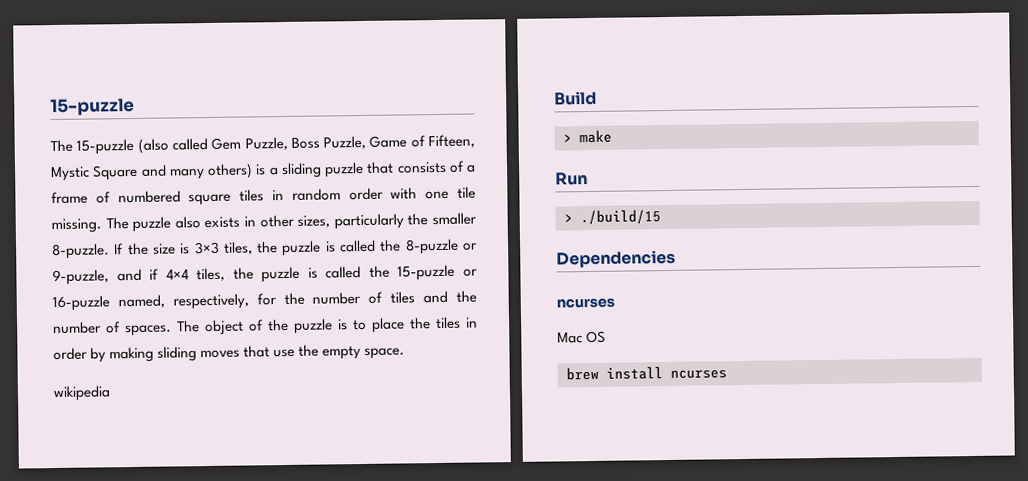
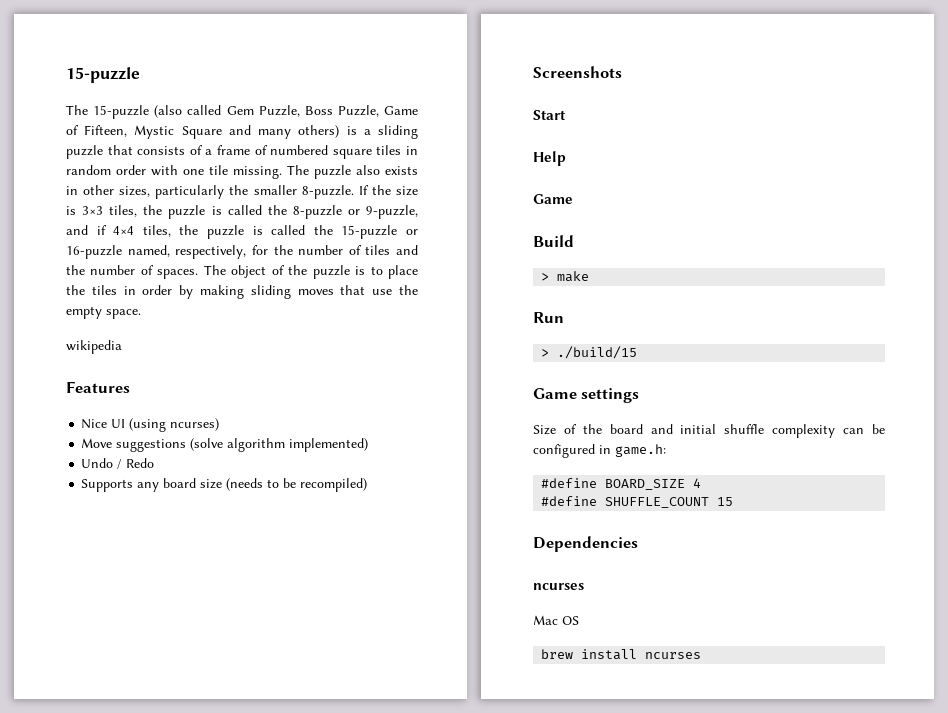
+ Features
+ Nice UI (using ncurses)
+ Move suggestions (solve algorithm implemented)
+ Undo / Redo
+ Supports any board size (needs to be recompiled)
+ Screenshots
+ Start
+ Help
+ Game
+ Game settings
+ Size of the board and initial shuffle complexity can be configured in game.h:
+ #define BOARD_SIZE 4
+ #define SHUFFLE_COUNT 15

